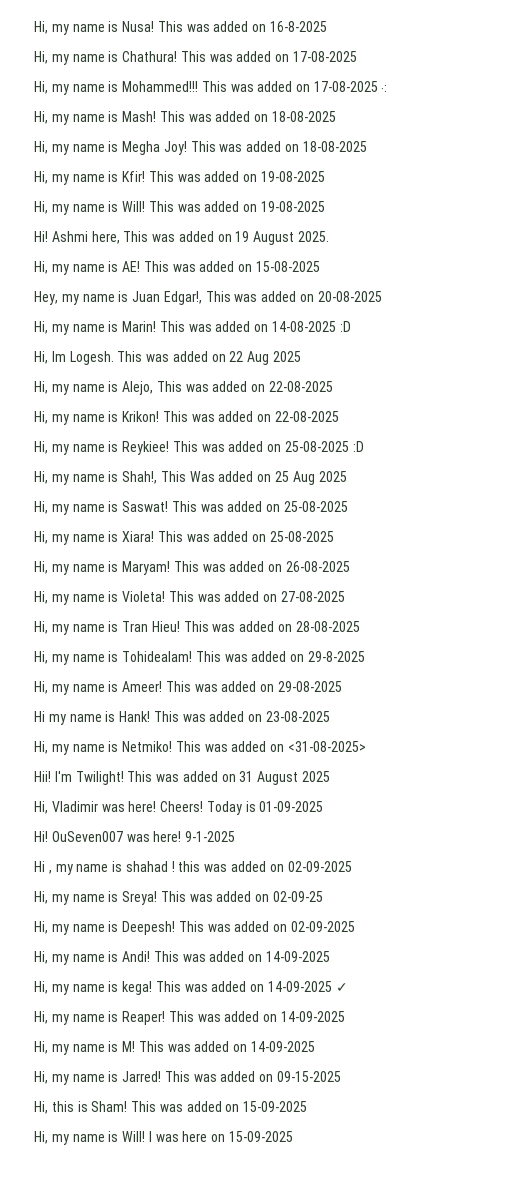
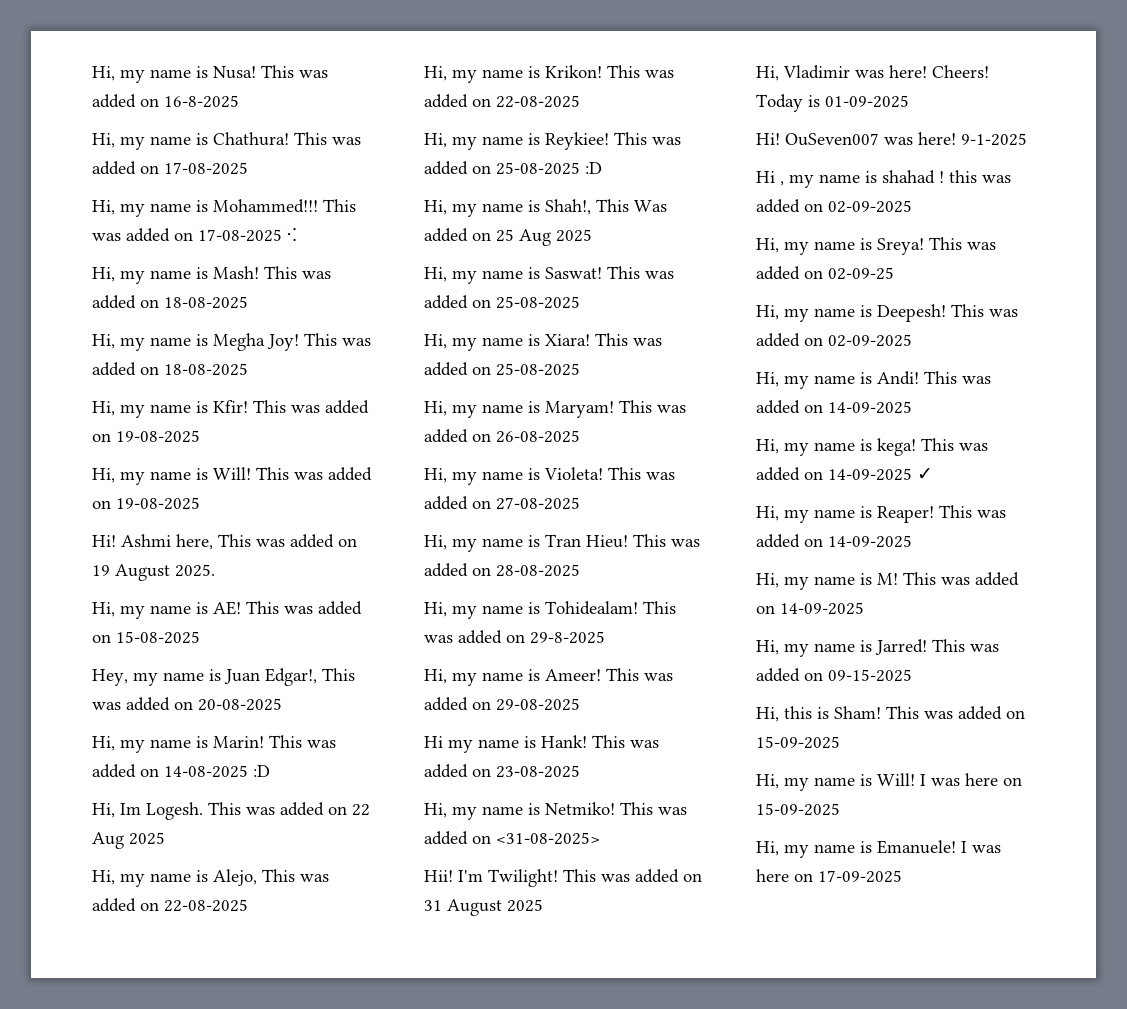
+ Hi, my name is Emanuele! I was here on 17-09-2025

